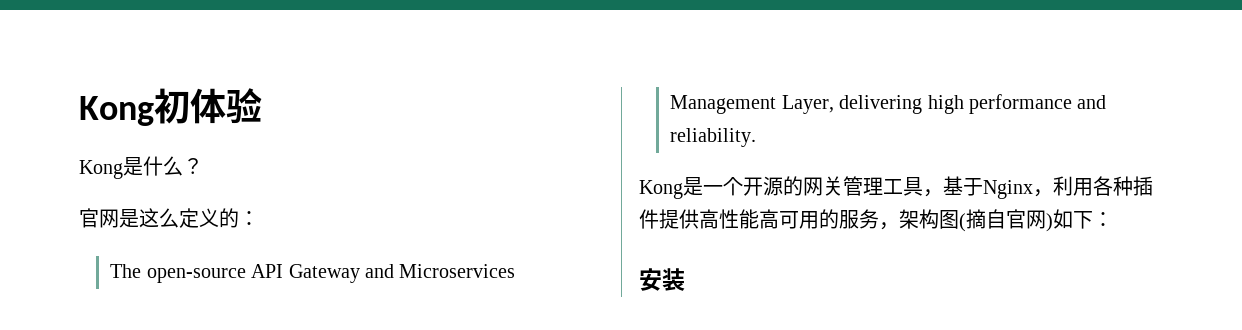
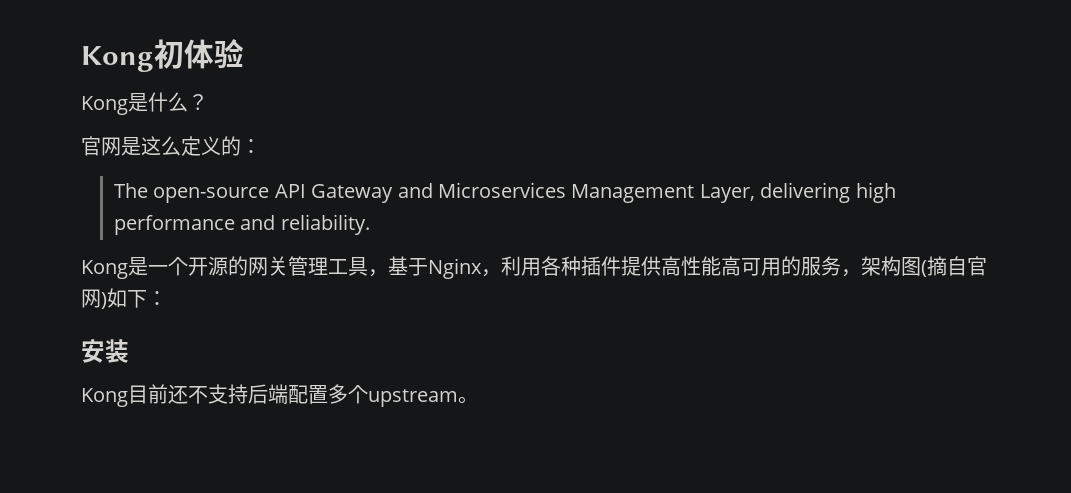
+ Kong目前还不支持后端配置多个upstream。

